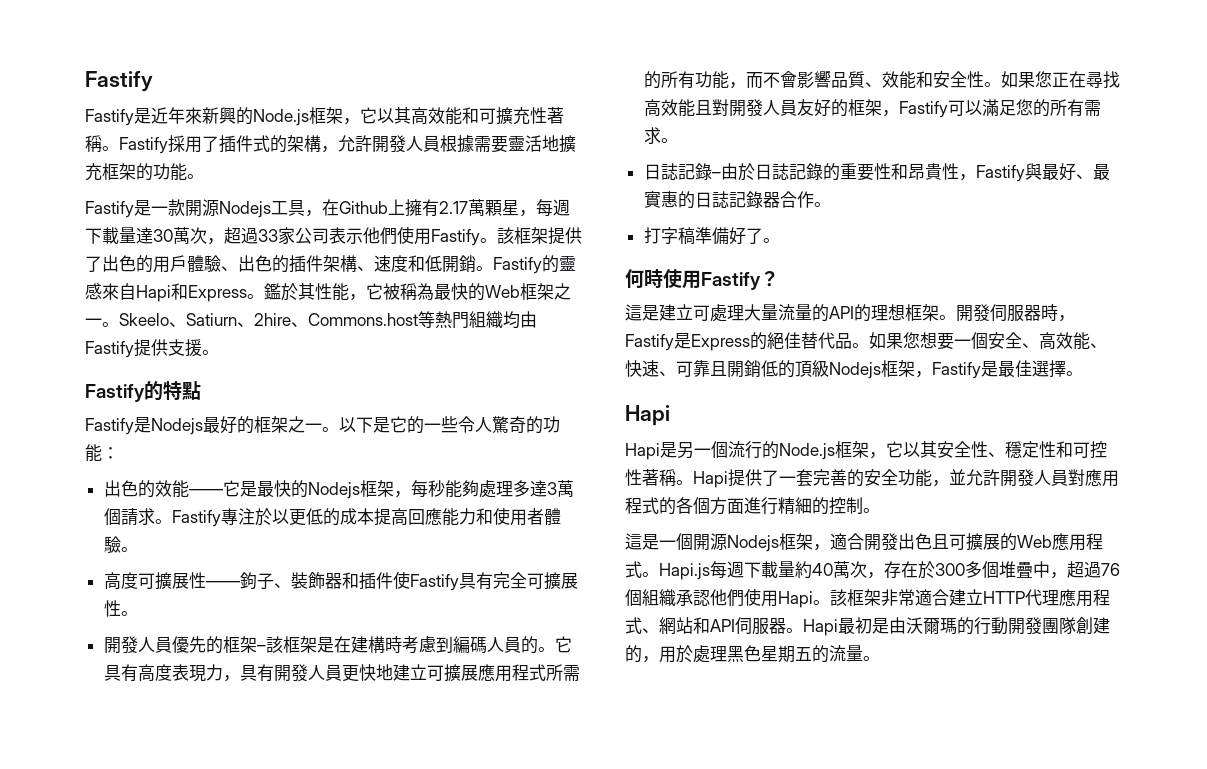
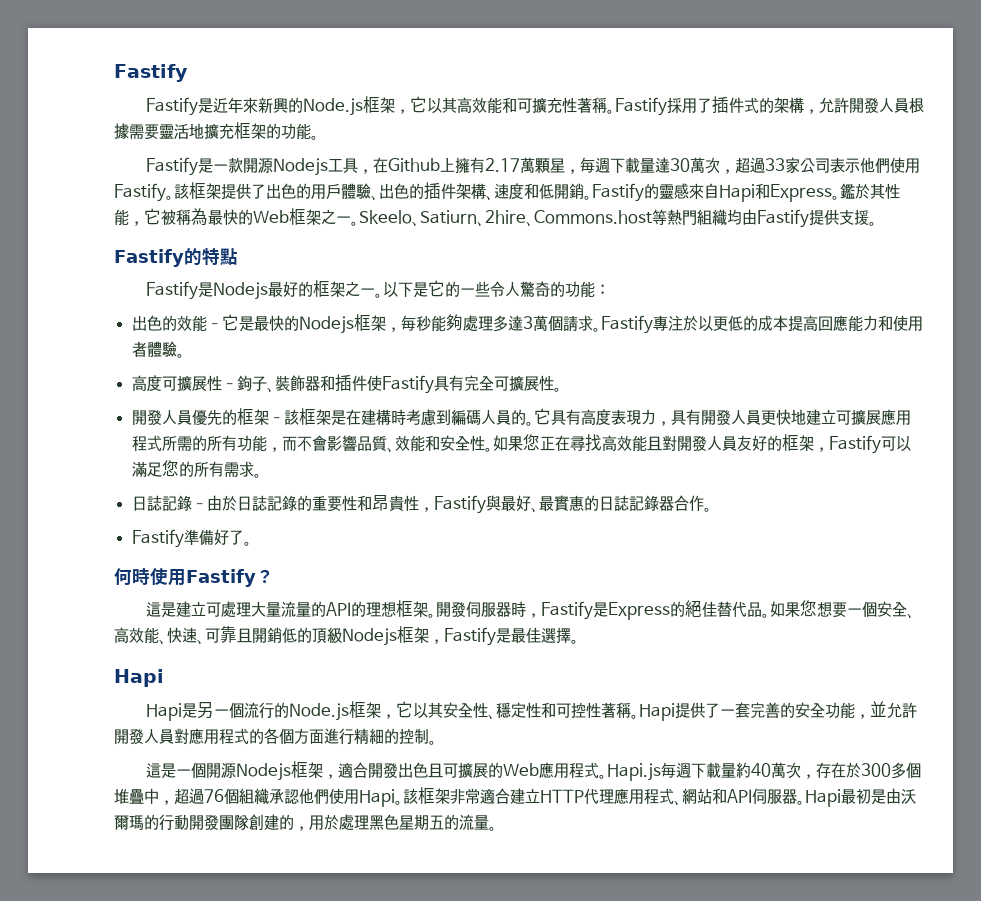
- 出色的效能——它是最快的Nodejs框架，每秒能夠處理多達3萬個請求。
+ 出色的效能–它是最快的Nodejs框架，每秒能夠處理多達3萬個請求。
- 高度可擴展性——鉤子、裝飾器和插件使Fastify具有完全可擴展性。
+ 高度可擴展性–鉤子、裝飾器和插件使Fastify具有完全可擴展性。
- 打字稿準備好了。
+ Fastify準備好了。

